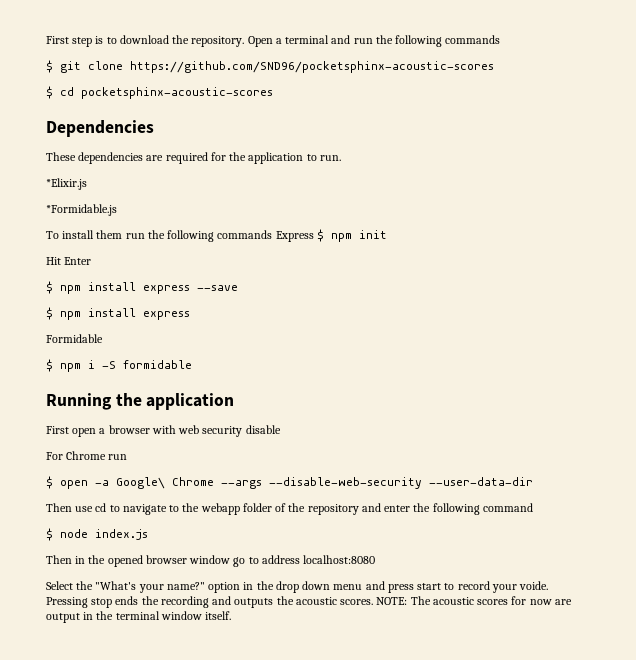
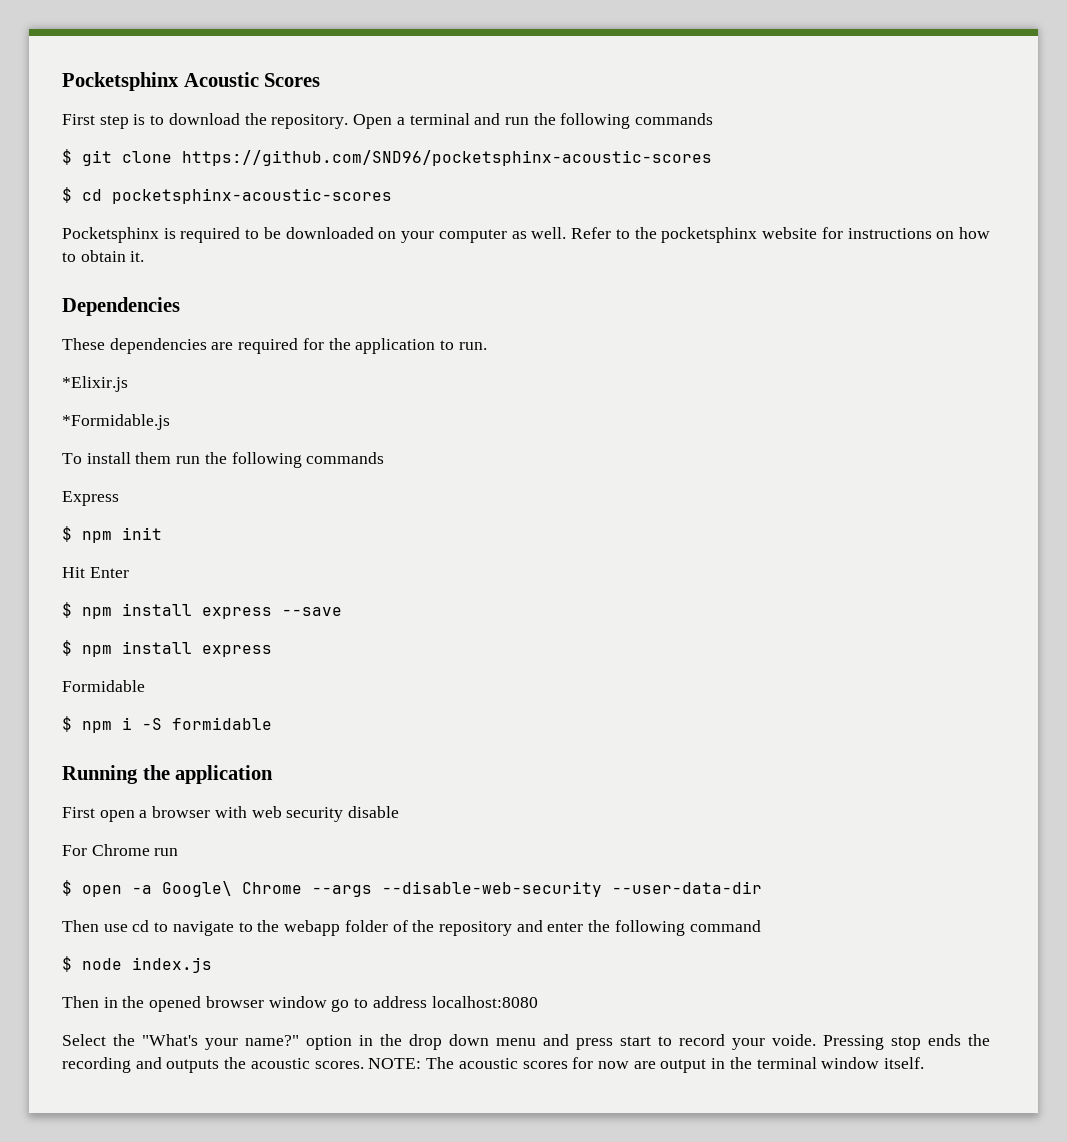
+ Pocketsphinx Acoustic Scores
+ Pocketsphinx is required to be downloaded on your computer as well. Refer to the pocketsphinx website for instructions on how to obtain it.
- To install them run the following commands Express $ npm init
+ To install them run the following commands
+ Express
+ $ npm init

